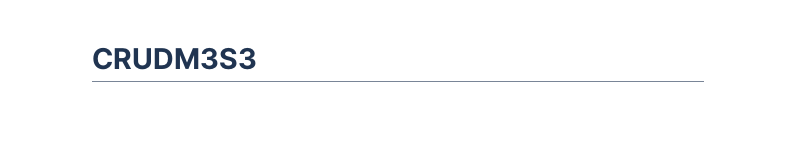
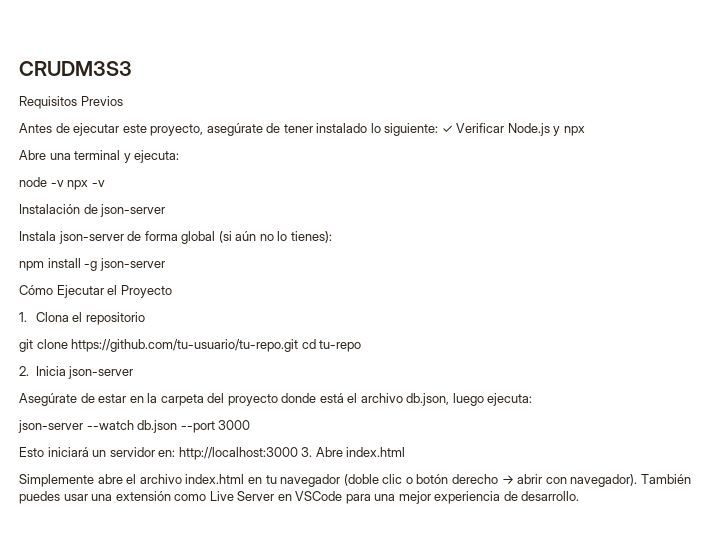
+ Requisitos Previos
+ Antes de ejecutar este proyecto, asegúrate de tener instalado lo siguiente: ✓ Verificar Node.js y npx
+ Abre una terminal y ejecuta:
+ node -v npx -v
+ Instalación de json-server
+ Instala json-server de forma global (si aún no lo tienes):
+ npm install -g json-server
+ Cómo Ejecutar el Proyecto
+ 1. Clona el repositorio
+ git clone https://github.com/tu-usuario/tu-repo.git cd tu-repo
+ 2. Inicia json-server
+ Asegúrate de estar en la carpeta del proyecto donde está el archivo db.json, luego ejecuta:
+ json-server --watch db.json --port 3000
+ Esto iniciará un servidor en: http://localhost:3000 3. Abre index.html
+ Simplemente abre el archivo index.html en tu navegador (doble clic o botón derecho → abrir con navegador). También puedes usar una extensión como Live Server en VSCode para una mejor experiencia de desarrollo.

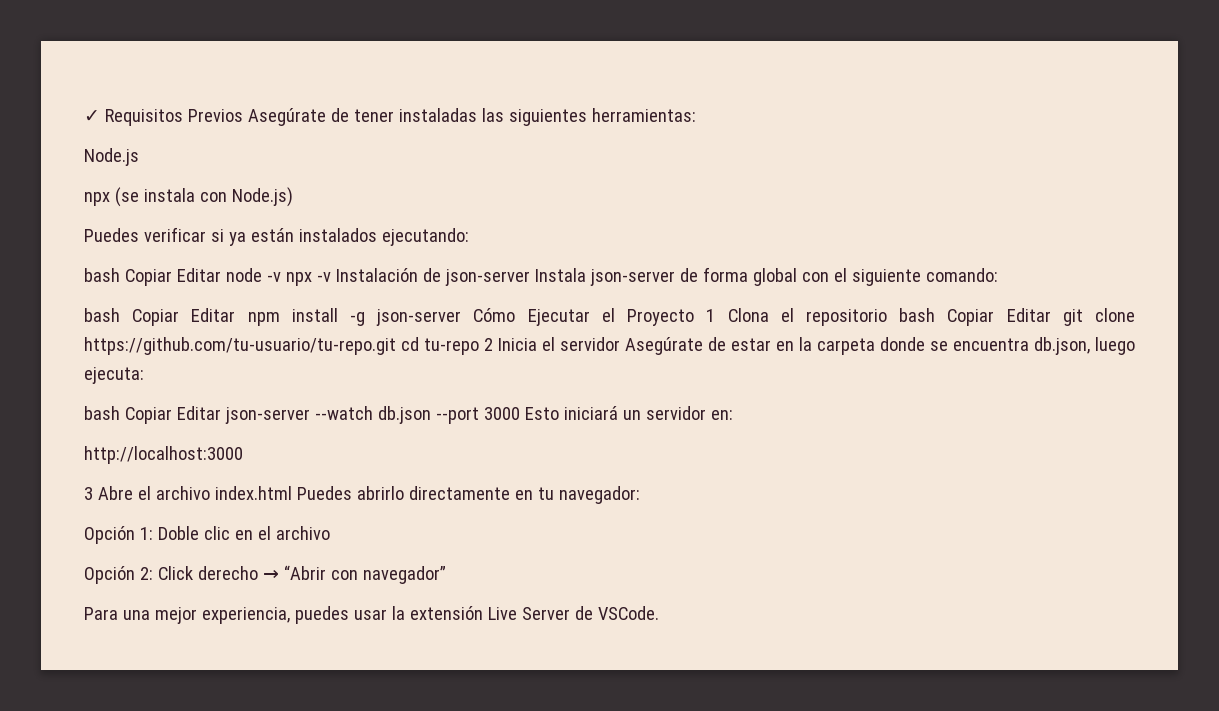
- CRUDM3S3
- Requisitos Previos
- Antes de ejecutar este proyecto, asegúrate de tener instalado lo siguiente: ✓ Verificar Node.js y npx
- Abre una terminal y ejecuta:
- node -v npx -v
- Instalación de json-server
- Instala json-server de forma global (si aún no lo tienes):
- npm install -g json-server
- Cómo Ejecutar el Proyecto
- 1. Clona el repositorio
- git clone https://github.com/tu-usuario/tu-repo.git cd tu-repo
- 2. Inicia json-server
- Asegúrate de estar en la carpeta del proyecto donde está el archivo db.json, luego ejecuta:
+ ✓ Requisitos Previos Asegúrate de tener instaladas las siguientes herramientas:
+ Node.js
+ npx (se instala con Node.js)
+ Puedes verificar si ya están instalados ejecutando:
+ bash Copiar Editar node -v npx -v Instalación de json-server Instala json-server de forma global con el siguiente comando:
+ bash Copiar Editar npm install -g json-server Cómo Ejecutar el Proyecto 1 Clona el repositorio bash Copiar Editar git clone https://github.com/tu-usuario/tu-repo.git cd tu-repo 2 Inicia el servidor Asegúrate de estar en la carpeta donde se encuentra db.json, luego ejecuta:
- json-server --watch db.json --port 3000
- Esto iniciará un servidor en: http://localhost:3000 3. Abre index.html
- Simplemente abre el archivo index.html en tu navegador (doble clic o botón derecho → abrir con navegador). También puedes usar una extensión como Live Server en VSCode para una mejor experiencia de desarrollo.
+ bash Copiar Editar json-server --watch db.json --port 3000 Esto iniciará un servidor en:
+ http://localhost:3000
+ 3 Abre el archivo index.html Puedes abrirlo directamente en tu navegador:
+ Opción 1: Doble clic en el archivo
+ Opción 2: Click derecho → “Abrir con navegador”
+ Para una mejor experiencia, puedes usar la extensión Live Server de VSCode.

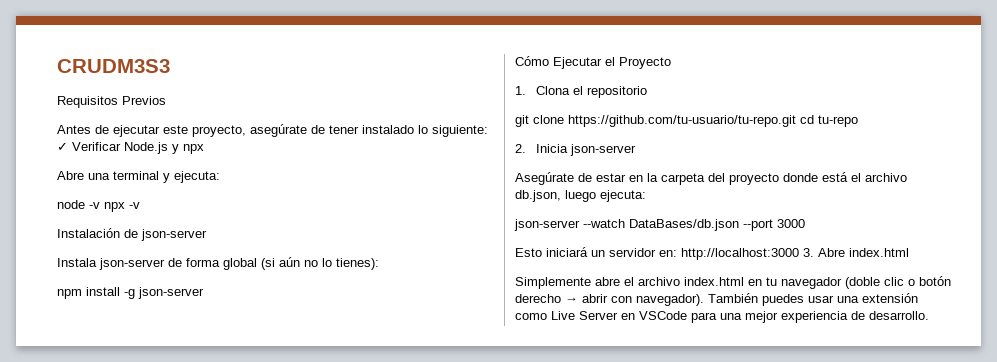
- ✓ Requisitos Previos Asegúrate de tener instaladas las siguientes herramientas:
- Node.js
- npx (se instala con Node.js)
- Puedes verificar si ya están instalados ejecutando:
- bash Copiar Editar node -v npx -v Instalación de json-server Instala json-server de forma global con el siguiente comando:
- bash Copiar Editar npm install -g json-server Cómo Ejecutar el Proyecto 1 Clona el repositorio bash Copiar Editar git clone https://github.com/tu-usuario/tu-repo.git cd tu-repo 2 Inicia el servidor Asegúrate de estar en la carpeta donde se encuentra db.json, luego ejecuta:
+ CRUDM3S3
+ Requisitos Previos
+ Antes de ejecutar este proyecto, asegúrate de tener instalado lo siguiente: ✓ Verificar Node.js y npx
+ Abre una terminal y ejecuta:
+ node -v npx -v
+ Instalación de json-server
+ Instala json-server de forma global (si aún no lo tienes):
+ npm install -g json-server
+ Cómo Ejecutar el Proyecto
+ 1. Clona el repositorio
+ git clone https://github.com/tu-usuario/tu-repo.git cd tu-repo
+ 2. Inicia json-server
+ Asegúrate de estar en la carpeta del proyecto donde está el archivo db.json, luego ejecuta:
- bash Copiar Editar json-server --watch db.json --port 3000 Esto iniciará un servidor en:
- http://localhost:3000
- 3 Abre el archivo index.html Puedes abrirlo directamente en tu navegador:
- Opción 1: Doble clic en el archivo
- Opción 2: Click derecho → “Abrir con navegador”
- Para una mejor experiencia, puedes usar la extensión Live Server de VSCode.
+ json-server --watch DataBases/db.json --port 3000
+ Esto iniciará un servidor en: http://localhost:3000 3. Abre index.html
+ Simplemente abre el archivo index.html en tu navegador (doble clic o botón derecho → abrir con navegador). También puedes usar una extensión como Live Server en VSCode para una mejor experiencia de desarrollo.

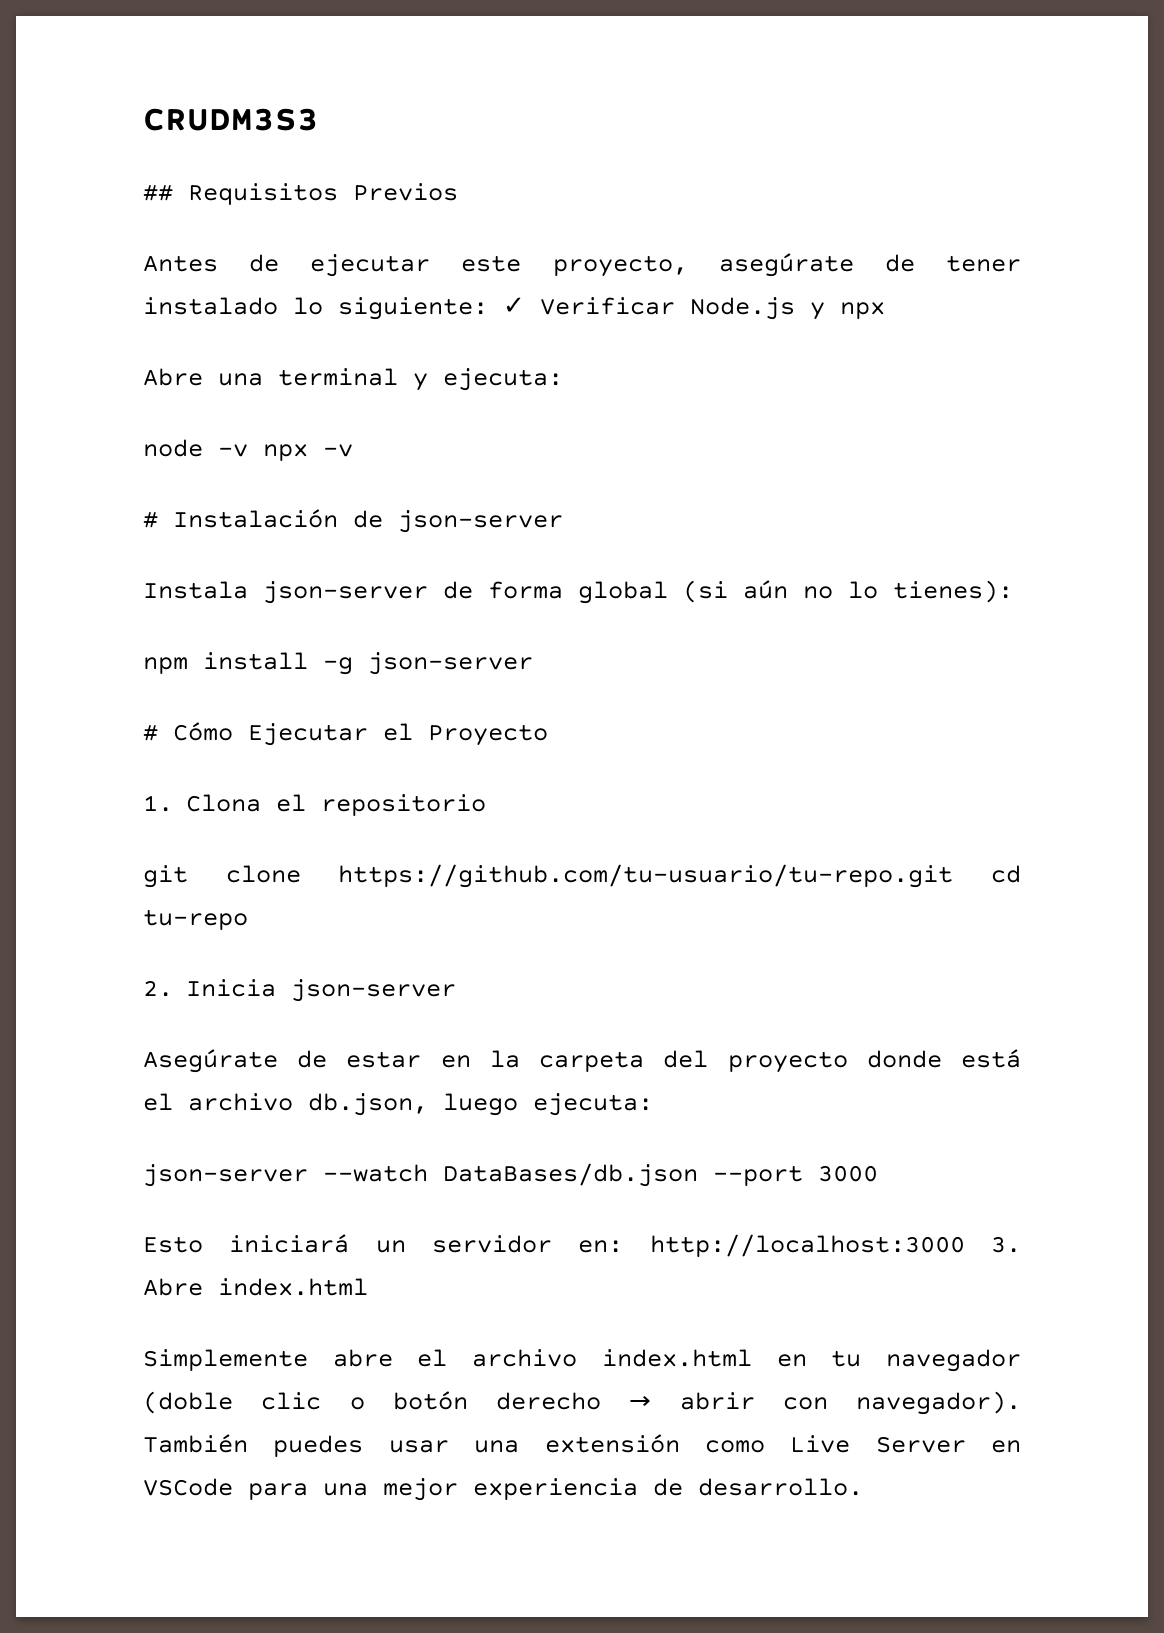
- Requisitos Previos
+ ## Requisitos Previos
- Instalación de json-server
+ # Instalación de json-server
- Cómo Ejecutar el Proyecto
+ # Cómo Ejecutar el Proyecto

